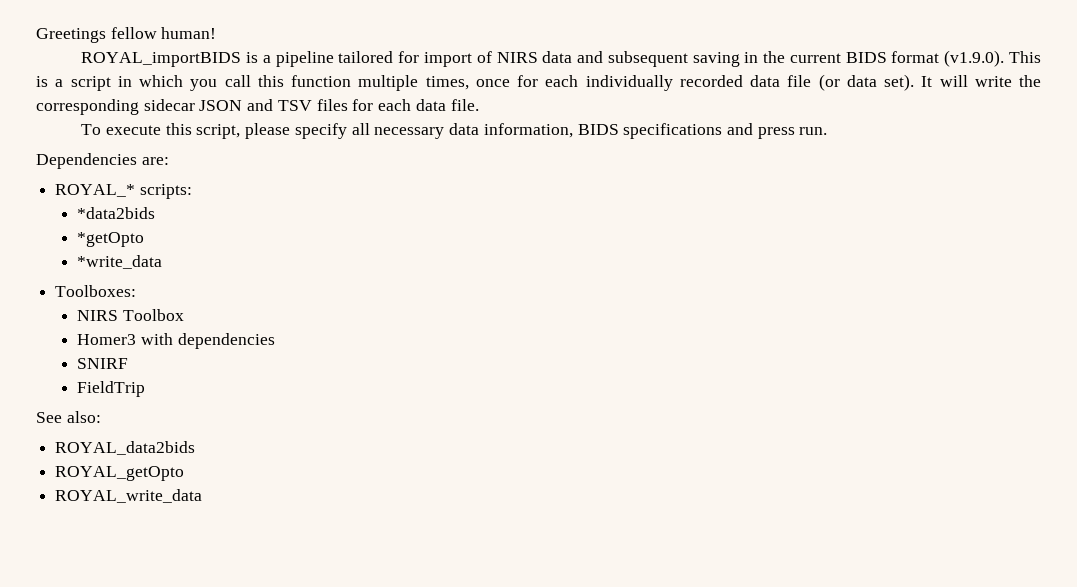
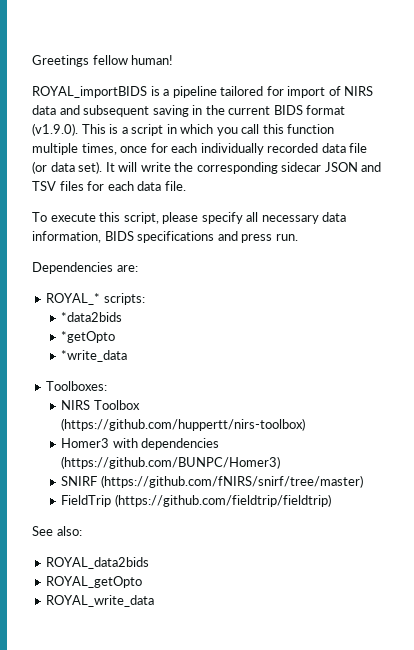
- NIRS Toolbox
+ NIRS Toolbox (https://github.com/huppertt/nirs-toolbox)
- Homer3 with dependencies
+ Homer3 with dependencies (https://github.com/BUNPC/Homer3)
- SNIRF
+ SNIRF (https://github.com/fNIRS/snirf/tree/master)
- FieldTrip
+ FieldTrip (https://github.com/fieldtrip/fieldtrip)

